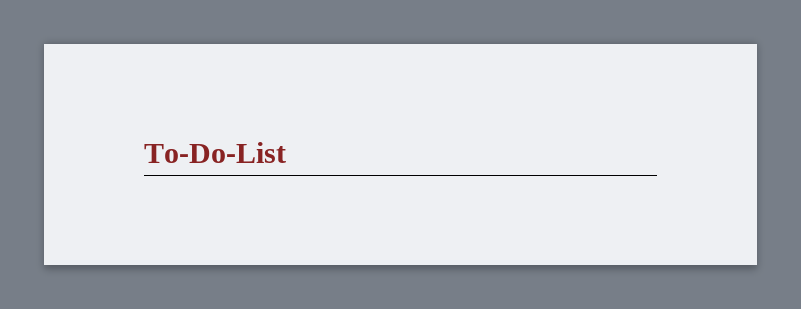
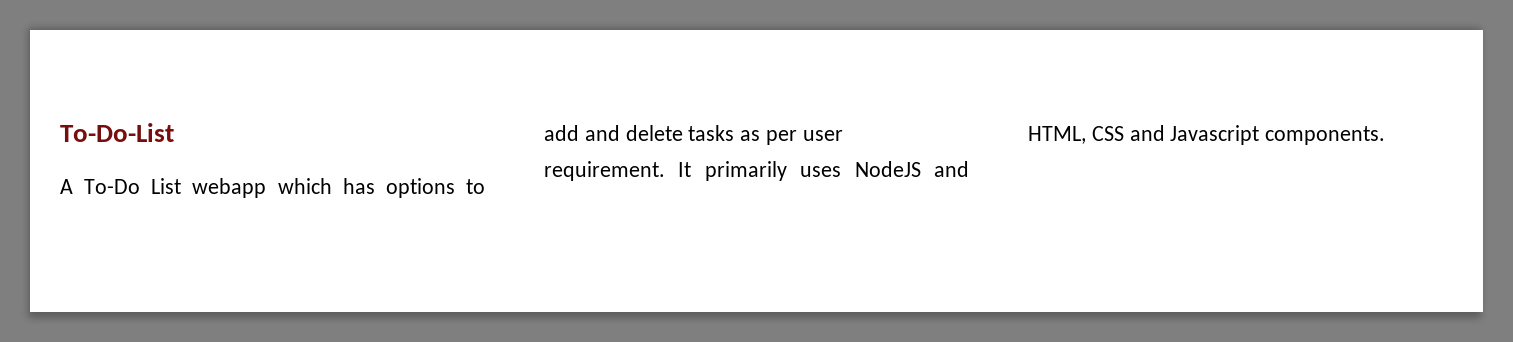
+ A To-Do List webapp which has options to add and delete tasks as per user requirement. It primarily uses NodeJS and HTML, CSS and Javascript components.

